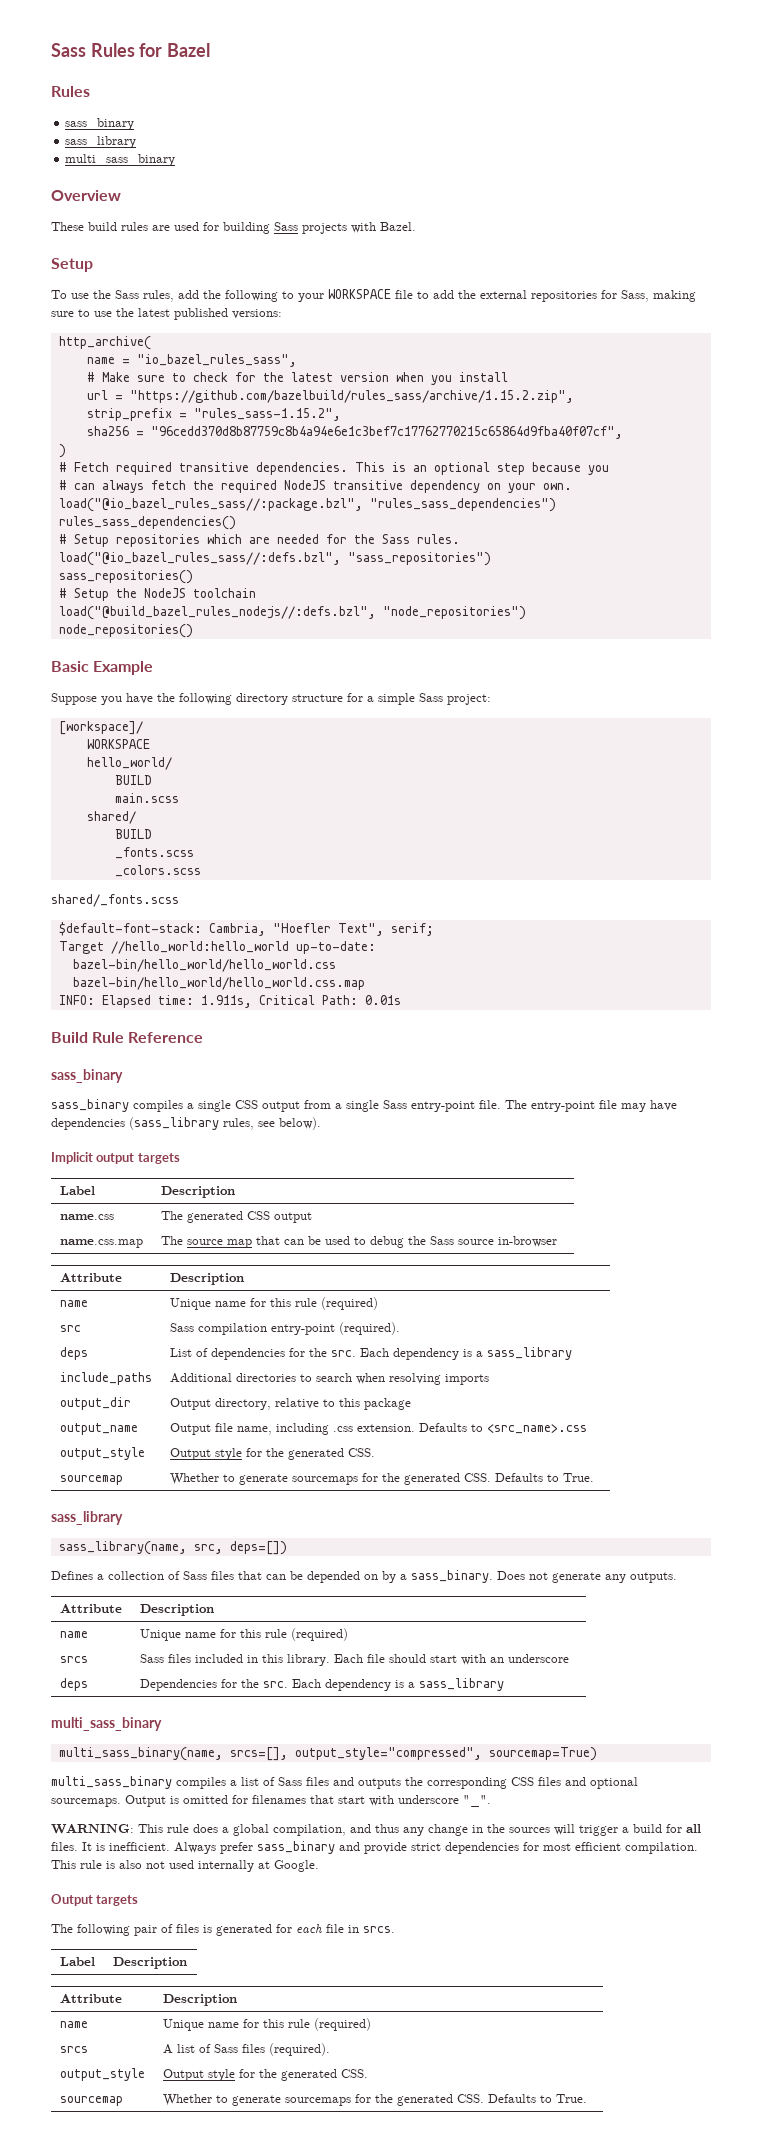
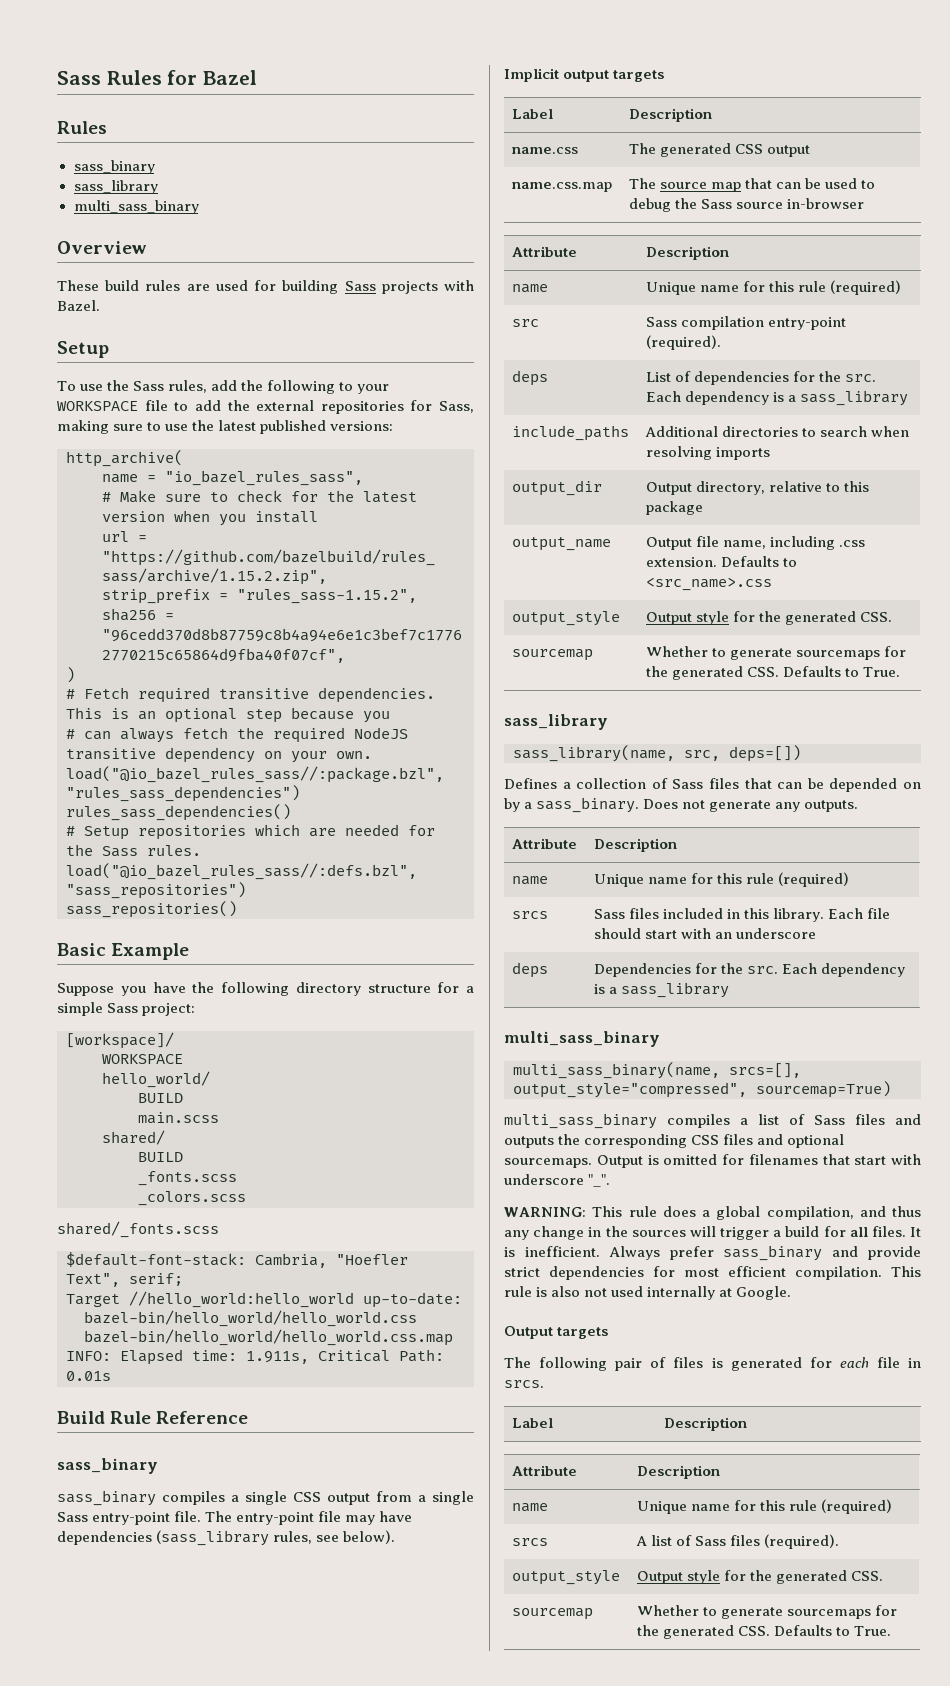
- # Setup the NodeJS toolchain
- load("@build_bazel_rules_nodejs//:defs.bzl", "node_repositories")
- node_repositories()

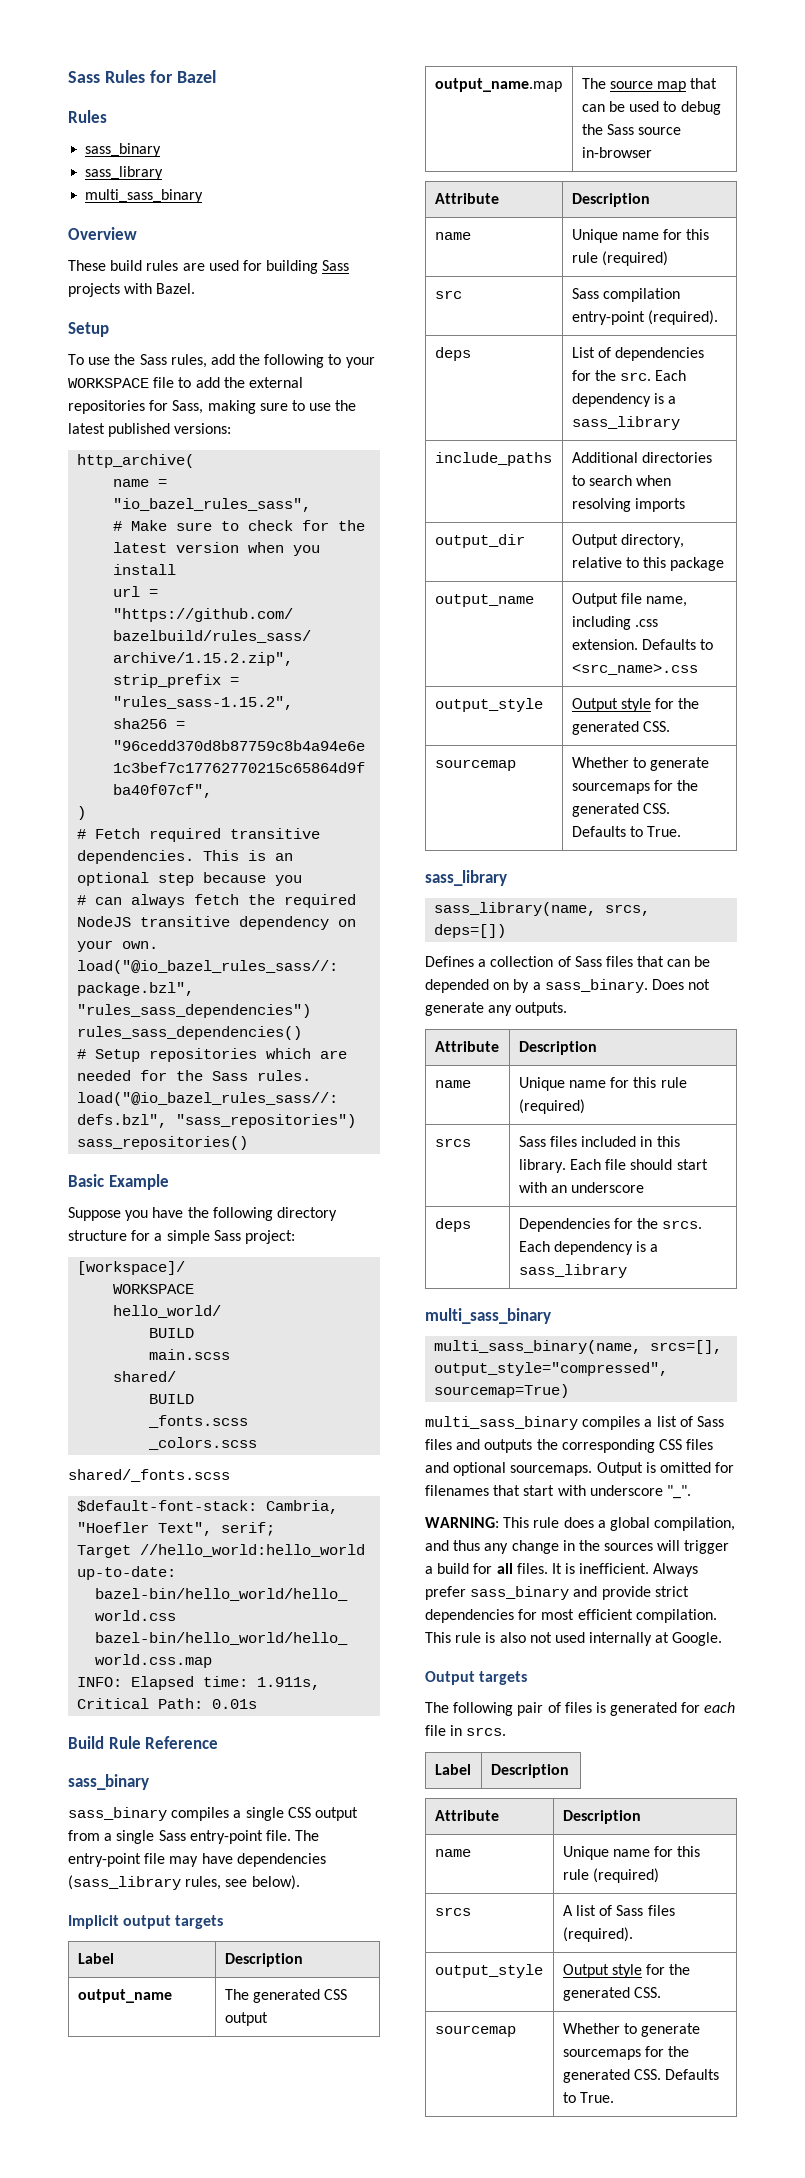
- name.css | The generated CSS output
+ output_name | The generated CSS output
- name.css.map | The source map that can be used to debug the Sass source in-browser
+ output_name.map | The source map that can be used to debug the Sass source in-browser
- sass_library(name, src, deps=[])
+ sass_library(name, srcs, deps=[])
- deps | Dependencies for the src. Each dependency is a sass_library
+ deps | Dependencies for the srcs. Each dependency is a sass_library

